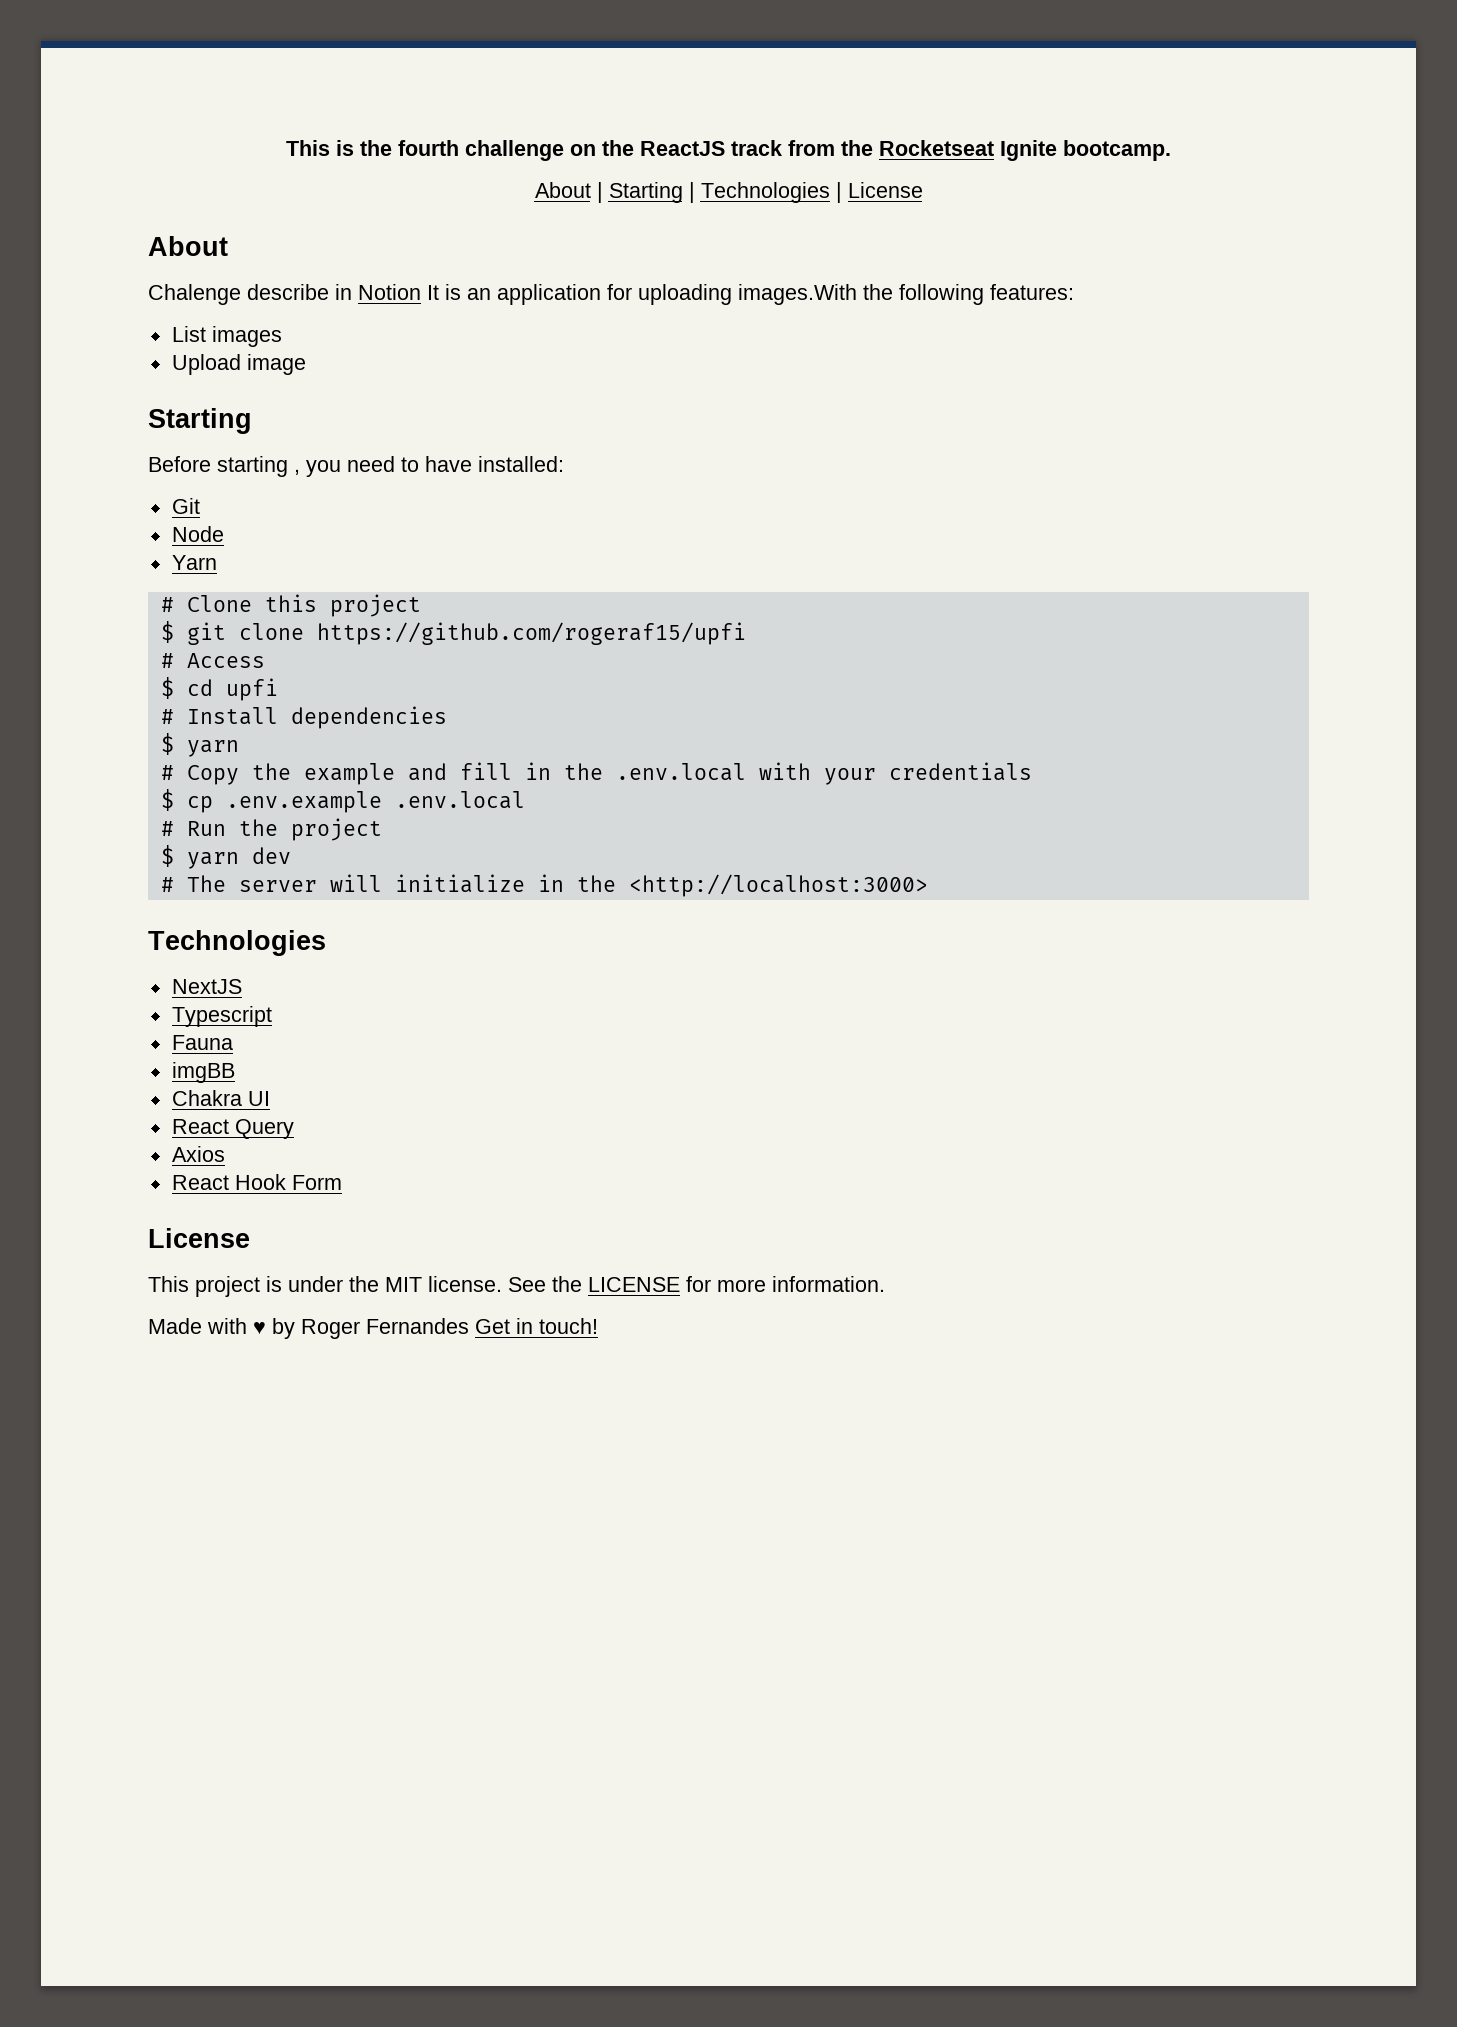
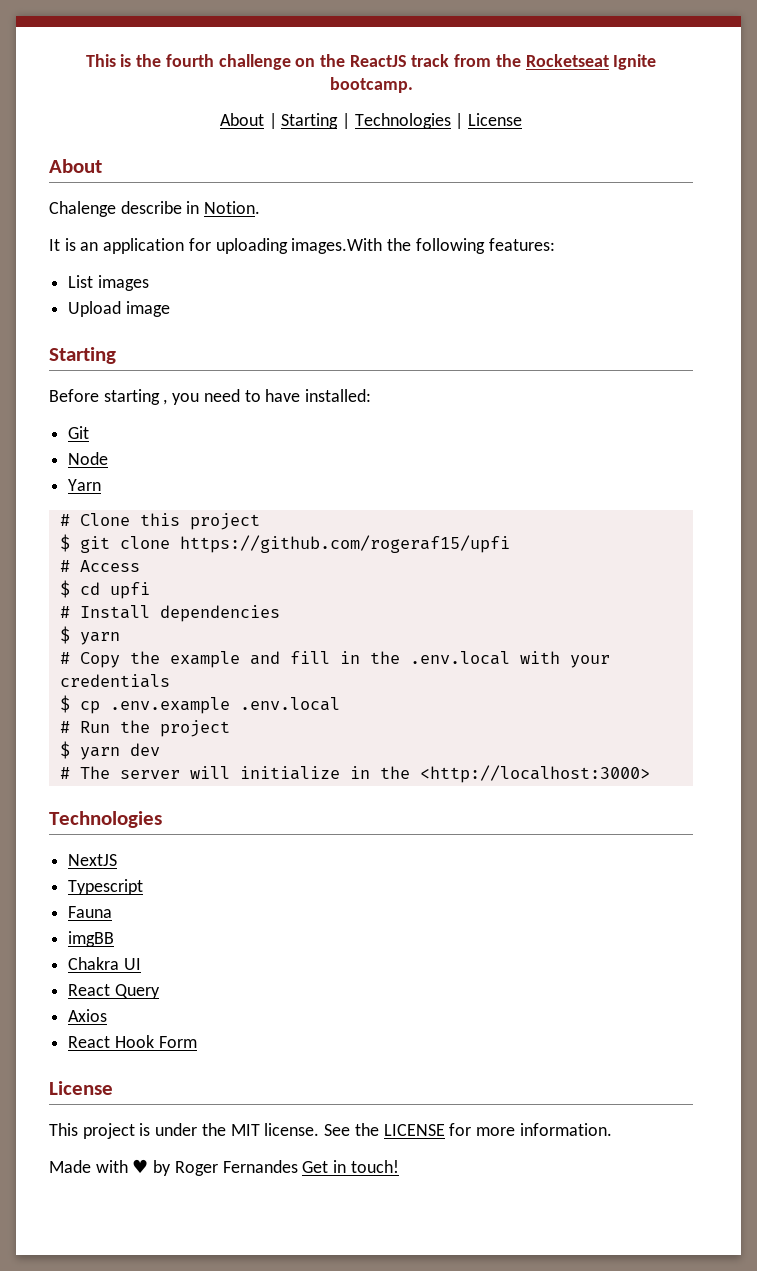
- Chalenge describe in Notion It is an application for uploading images.With the following features:
+ Chalenge describe in Notion.
+ It is an application for uploading images.With the following features:

